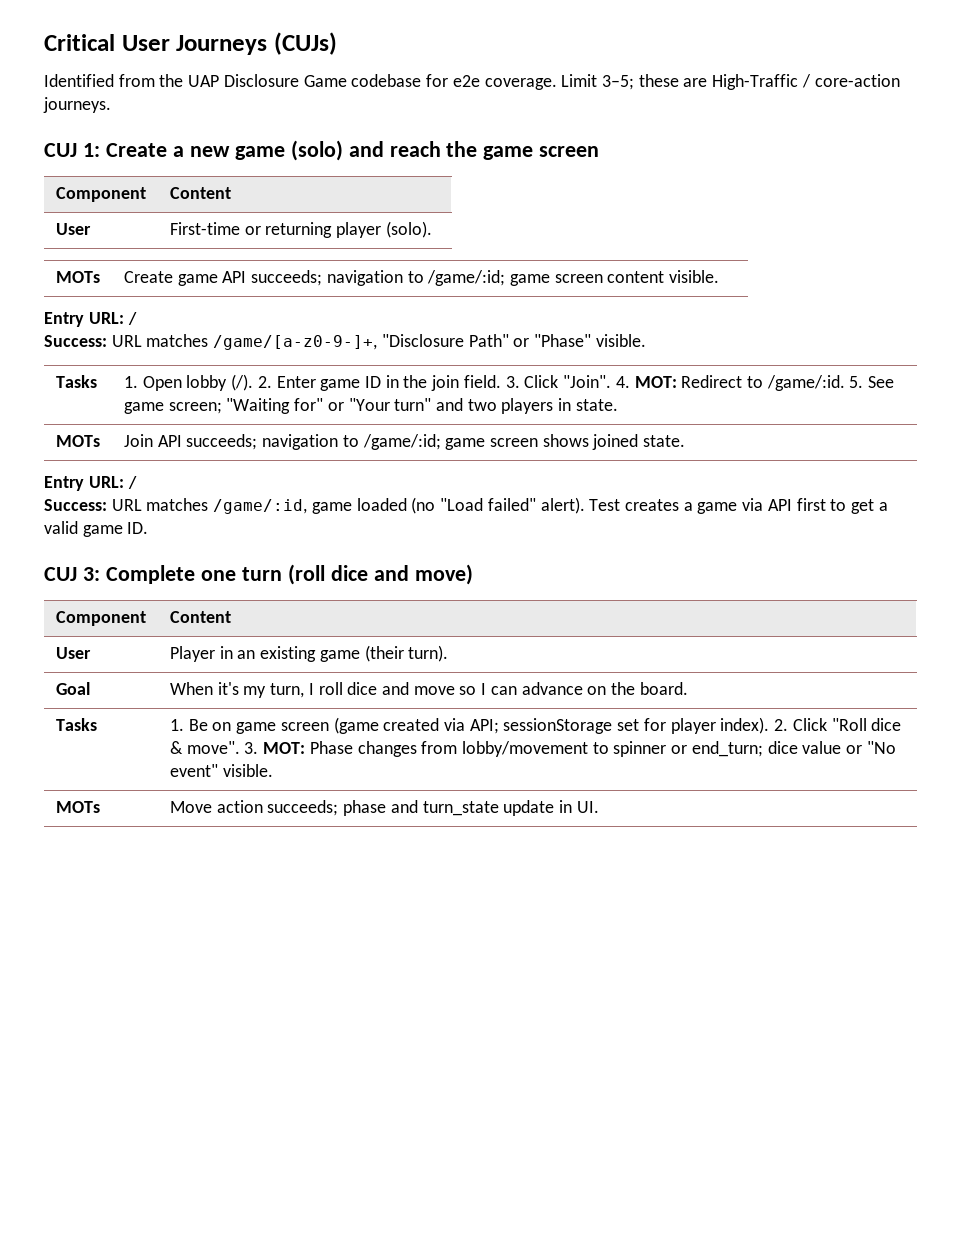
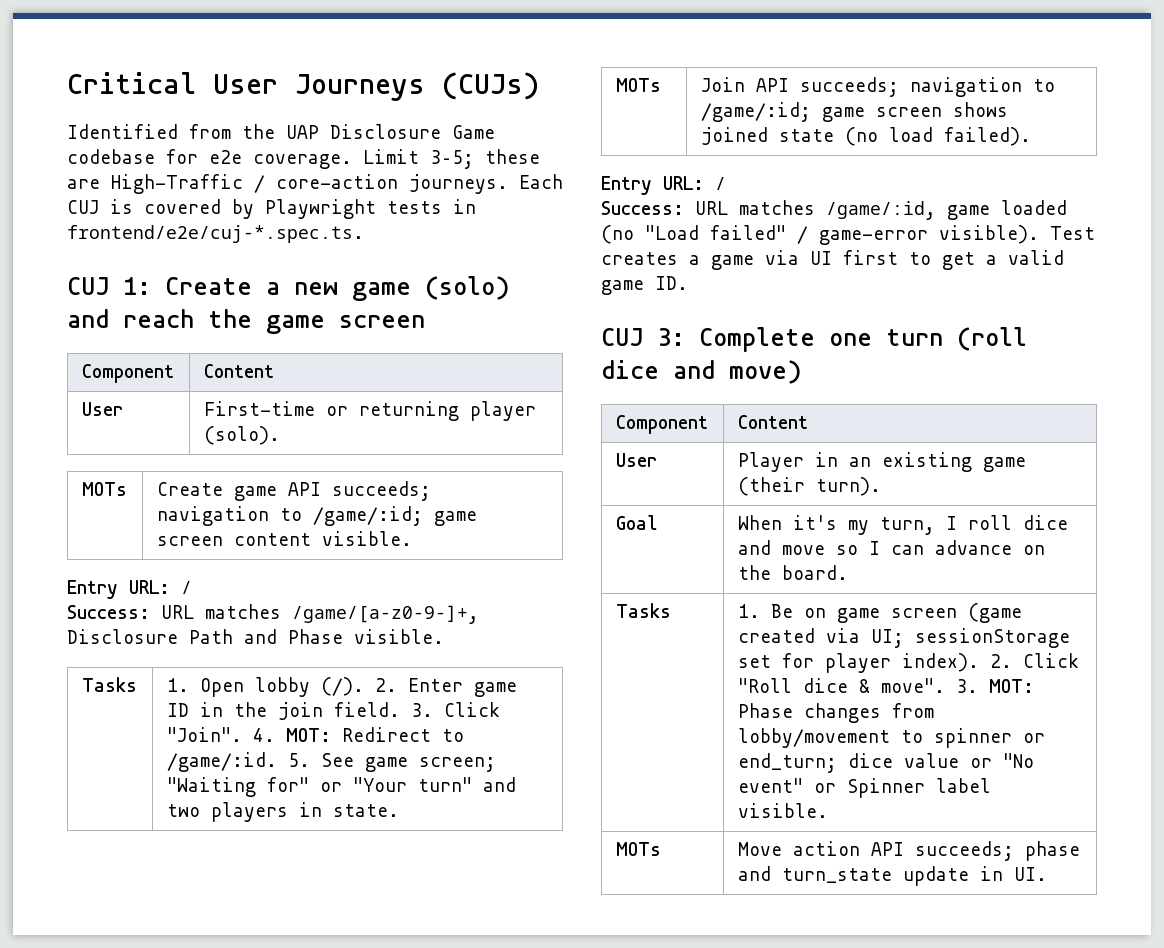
+ Each CUJ is covered by Playwright tests in frontend/e2e/cuj-*.spec.ts.
- Success: URL matches /game/[a-z0-9-]+, "Disclosure Path" or "Phase" visible.
+ Success: URL matches /game/[a-z0-9-]+, Disclosure Path and Phase visible.
- MOTs | Join API succeeds; navigation to /game/:id; game screen shows joined state.
+ MOTs | Join API succeeds; navigation to /game/:id; game screen shows joined state (no load failed).
- Success: URL matches /game/:id, game loaded (no "Load failed" alert).
+ Success: URL matches /game/:id, game loaded (no "Load failed" / game-error visible).
- Test creates a game via API first to get a valid game ID.
+ Test creates a game via UI first to get a valid game ID.
- Tasks | 1. Be on game screen (game created via API; sessionStorage set for player index). 2. Click "Roll dice & move". 3. MOT: Phase changes from lobby/movement to spinner or end_turn; dice value or "No event" visible.
+ Tasks | 1. Be on game screen (game created via UI; sessionStorage set for player index). 2. Click "Roll dice & move". 3. MOT: Phase changes from lobby/movement to spinner or end_turn; dice value or "No event" or Spinner label visible.
- MOTs | Move action succeeds; phase and turn_state update in UI.
+ MOTs | Move action API succeeds; phase and turn_state update in UI.

